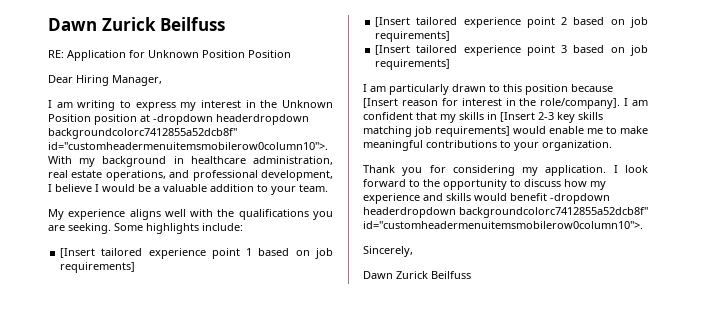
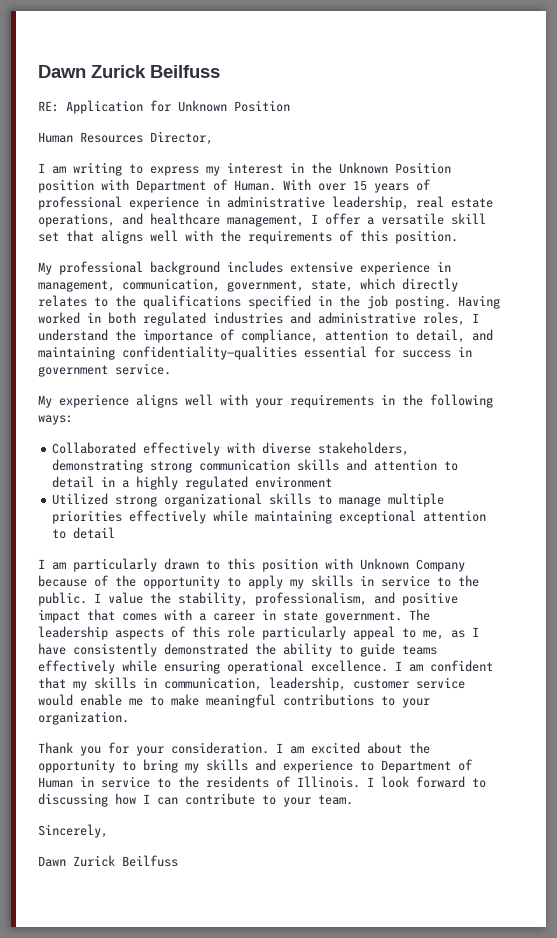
- RE: Application for Unknown Position Position
- Dear Hiring Manager,
+ RE: Application for Unknown Position
+ Human Resources Director,
- I am writing to express my interest in the Unknown Position position at -dropdown headerdropdown backgroundcolorc7412855a52dcb8f" id="customheadermenuitemsmobilerow0column10">. With my background in healthcare administration, real estate operations, and professional development, I believe I would be a valuable addition to your team.
+ I am writing to express my interest in the Unknown Position position with Department of Human. With over 15 years of professional experience in administrative leadership, real estate operations, and healthcare management, I offer a versatile skill set that aligns well with the requirements of this position.
+ My professional background includes extensive experience in management, communication, government, state, which directly relates to the qualifications specified in the job posting. Having worked in both regulated industries and administrative roles, I understand the importance of compliance, attention to detail, and maintaining confidentiality—qualities essential for success in government service.
- My experience aligns well with the qualifications you are seeking. Some highlights include:
- [Insert tailored experience point 1 based on job requirements]
- [Insert tailored experience point 2 based on job requirements]
- [Insert tailored experience point 3 based on job requirements]
+ My experience aligns well with your requirements in the following ways:
+ Collaborated effectively with diverse stakeholders, demonstrating strong communication skills and attention to detail in a highly regulated environment
+ Utilized strong organizational skills to manage multiple priorities effectively while maintaining exceptional attention to detail
- I am particularly drawn to this position because [Insert reason for interest in the role/company].
+ I am particularly drawn to this position with Unknown Company because of the opportunity to apply my skills in service to the public. I value the stability, professionalism, and positive impact that comes with a career in state government. The leadership aspects of this role particularly appeal to me, as I have consistently demonstrated the ability to guide teams effectively while ensuring operational excellence.
- I am confident that my skills in [Insert 2-3 key skills matching job requirements] would enable me to make meaningful contributions to your organization.
+ I am confident that my skills in communication, leadership, customer service would enable me to make meaningful contributions to your organization.
- Thank you for considering my application. I look forward to the opportunity to discuss how my experience and skills would benefit -dropdown headerdropdown backgroundcolorc7412855a52dcb8f" id="customheadermenuitemsmobilerow0column10">.
+ Thank you for your consideration. I am excited about the opportunity to bring my skills and experience to Department of Human in service to the residents of Illinois. I look forward to discussing how I can contribute to your team.

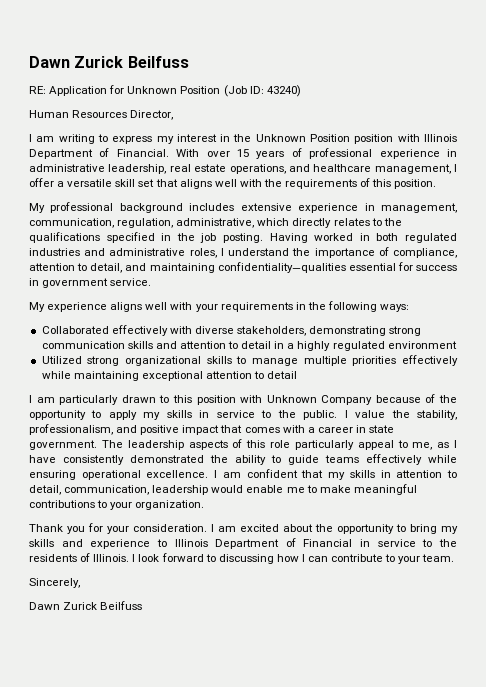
- RE: Application for Unknown Position
+ RE: Application for Unknown Position (Job ID: 43240)
- I am writing to express my interest in the Unknown Position position with Department of Human.
+ I am writing to express my interest in the Unknown Position position with Illinois Department of Financial.
- My professional background includes extensive experience in management, communication, government, state, which directly relates to the qualifications specified in the job posting.
+ My professional background includes extensive experience in management, communication, regulation, administrative, which directly relates to the qualifications specified in the job posting.
- I am confident that my skills in communication, leadership, customer service would enable me to make meaningful contributions to your organization.
+ I am confident that my skills in attention to detail, communication, leadership would enable me to make meaningful contributions to your organization.
- I am excited about the opportunity to bring my skills and experience to Department of Human in service to the residents of Illinois.
+ I am excited about the opportunity to bring my skills and experience to Illinois Department of Financial in service to the residents of Illinois.

